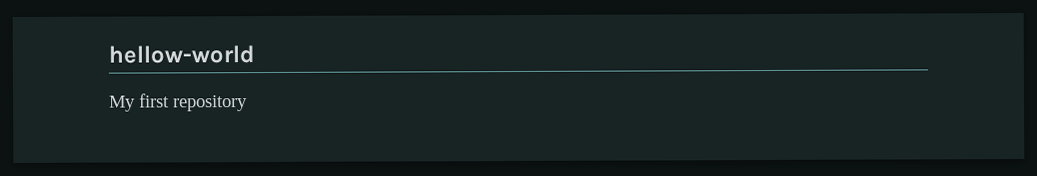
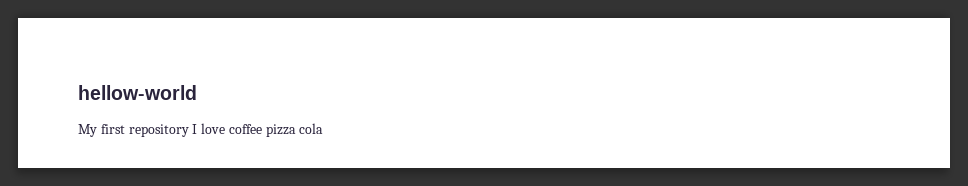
- My first repository
+ My first repository I love coffee pizza cola

